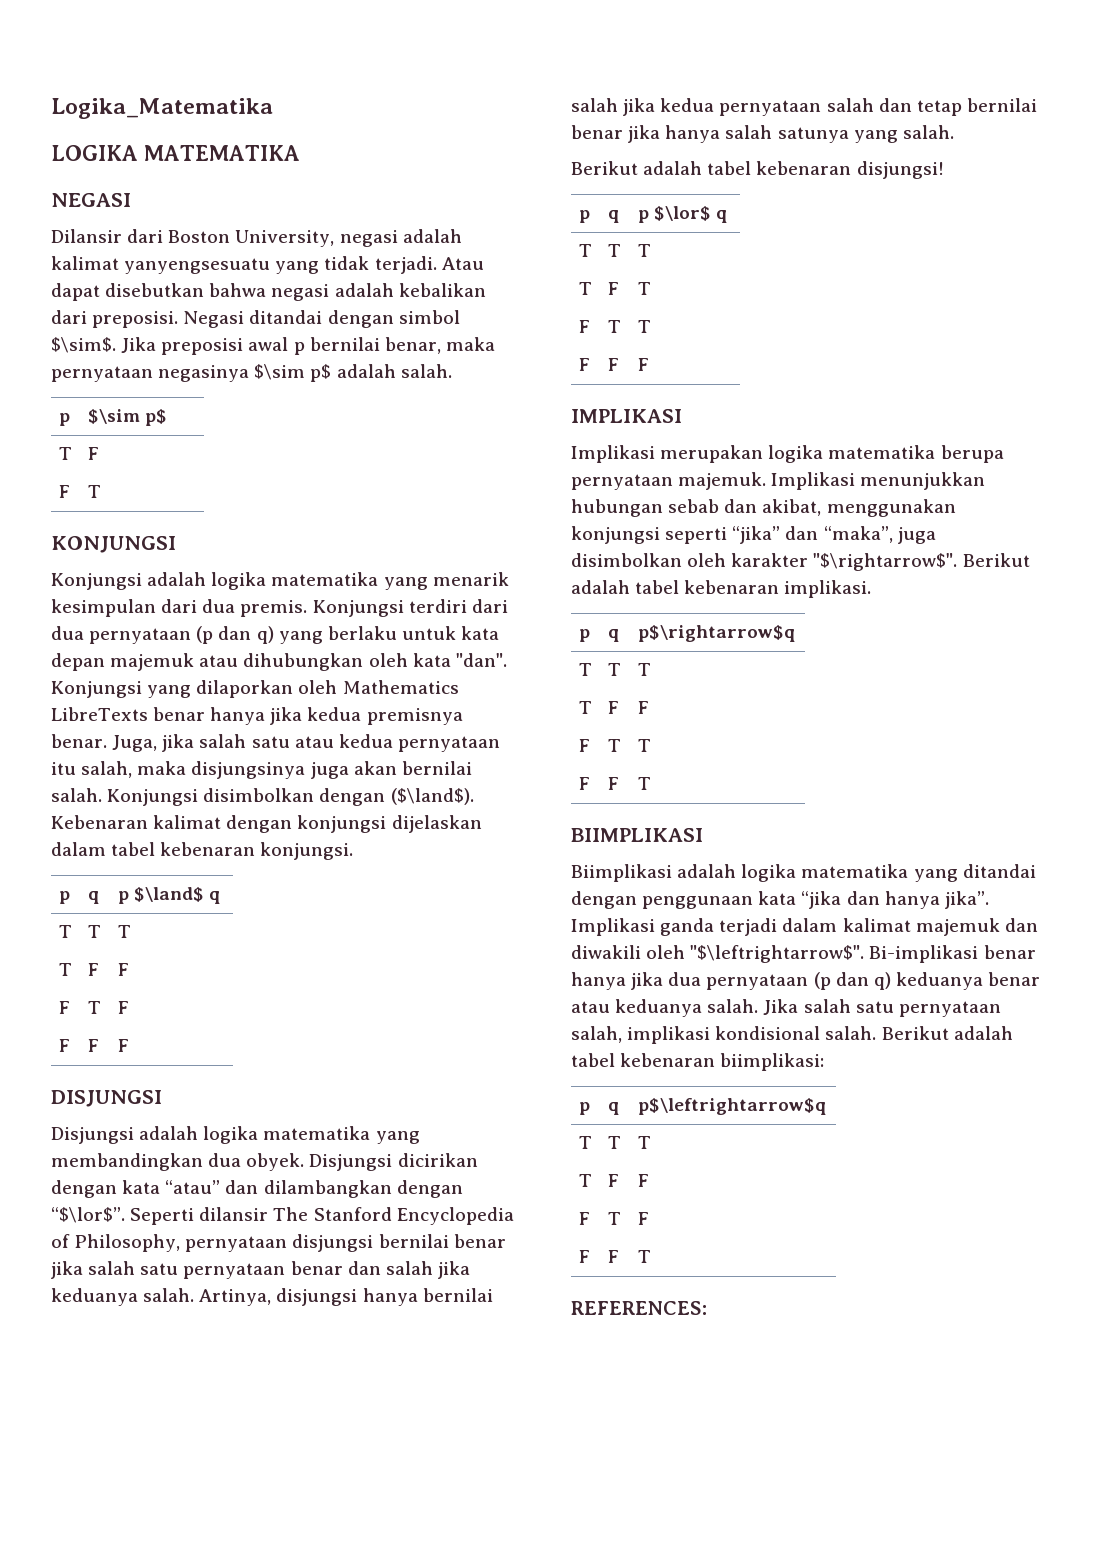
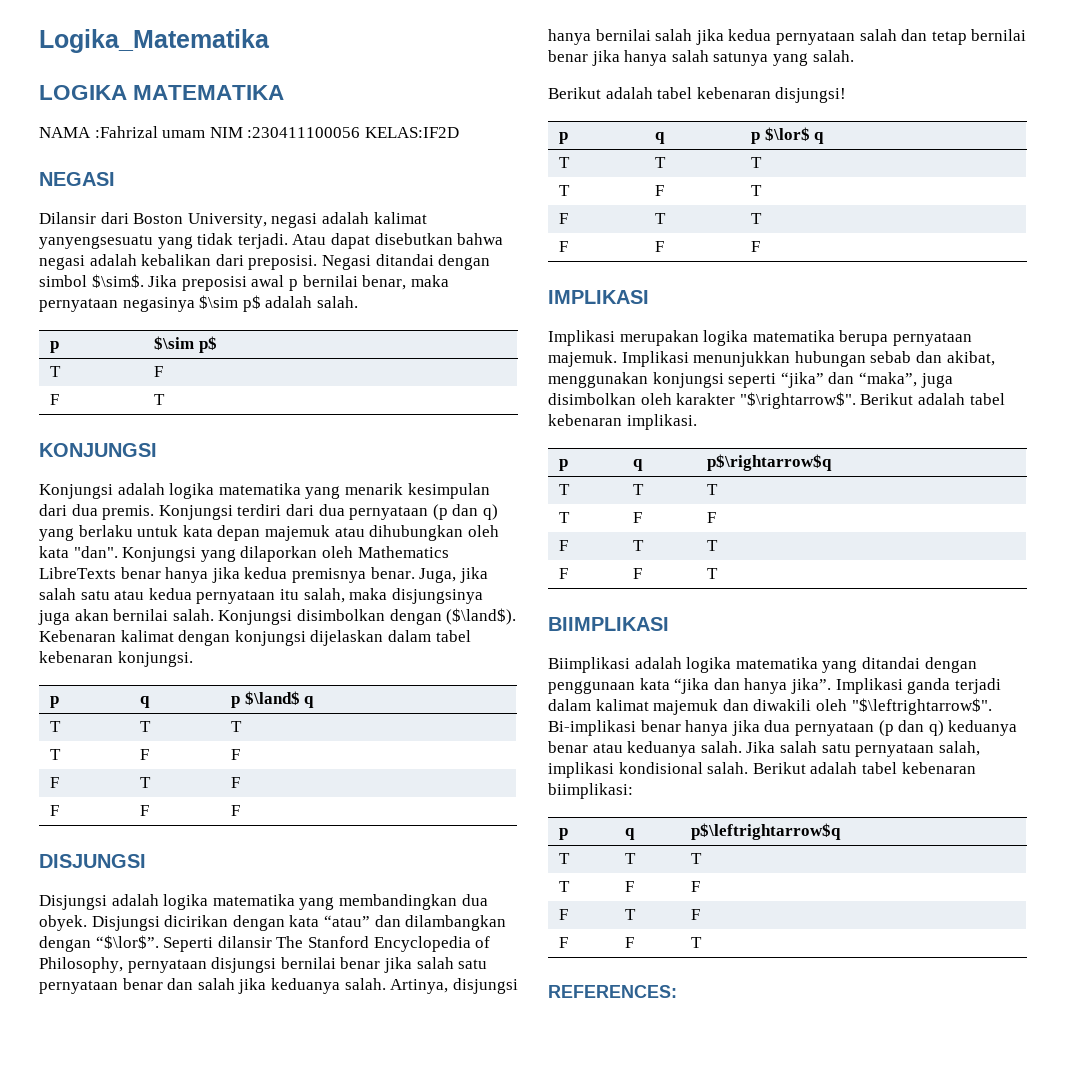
+ NAMA :Fahrizal umam NIM :230411100056 KELAS:IF2D

